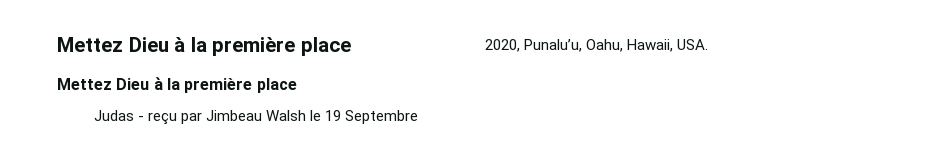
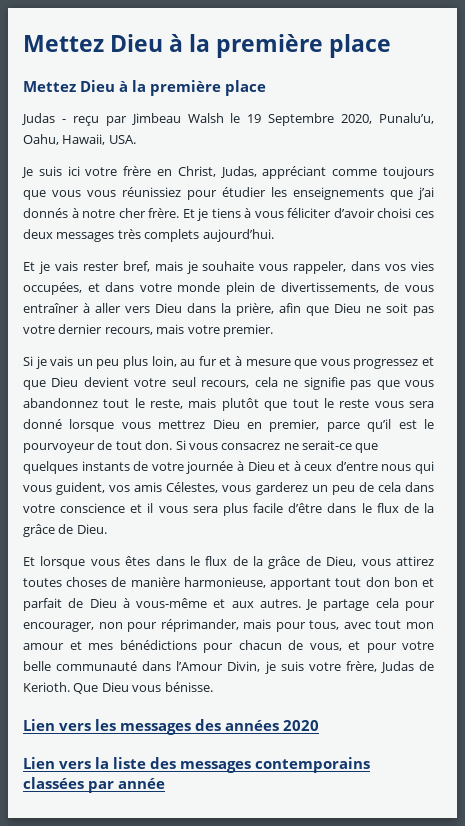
+ Je suis ici votre frère en Christ, Judas, appréciant comme toujours que vous vous réunissiez pour étudier les enseignements que j’ai donnés à notre cher frère. Et je tiens à vous féliciter d’avoir choisi ces deux messages très complets aujourd’hui.
+ Et je vais rester bref, mais je souhaite vous rappeler, dans vos vies occupées, et dans votre monde plein de divertissements, de vous entraîner à aller vers Dieu dans la prière, afin que Dieu ne soit pas votre dernier recours, mais votre premier.
+ Si je vais un peu plus loin, au fur et à mesure que vous progressez et que Dieu devient votre seul recours, cela ne signifie pas que vous abandonnez tout le reste, mais plutôt que tout le reste vous sera donné lorsque vous mettrez Dieu en premier, parce qu’il est le pourvoyeur de tout don. Si vous consacrez ne serait-ce que quelques instants de votre journée à Dieu et à ceux d’entre nous qui vous guident, vos amis Célestes, vous garderez un peu de cela dans votre conscience et il vous sera plus facile d’être dans le flux de la grâce de Dieu.
+ Et lorsque vous êtes dans le flux de la grâce de Dieu, vous attirez toutes choses de manière harmonieuse, apportant tout don bon et parfait de Dieu à vous-même et aux autres. Je partage cela pour encourager, non pour réprimander, mais pour tous, avec tout mon amour et mes bénédictions pour chacun de vous, et pour votre belle communauté dans l’Amour Divin, je suis votre frère, Judas de Kerioth. Que Dieu vous bénisse.
+ Lien vers les messages des années 2020
+ Lien vers la liste des messages contemporains classées par année

